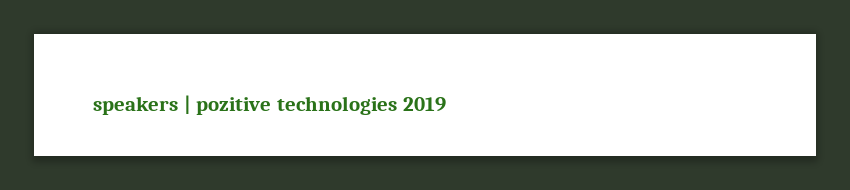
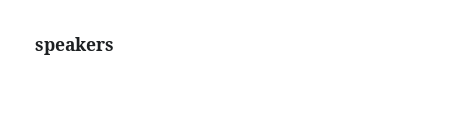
- speakers | pozitive technologies 2019
+ speakers

